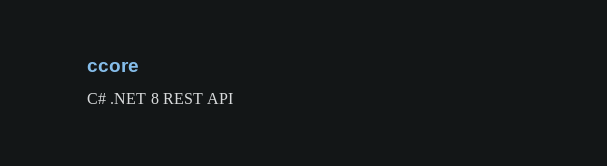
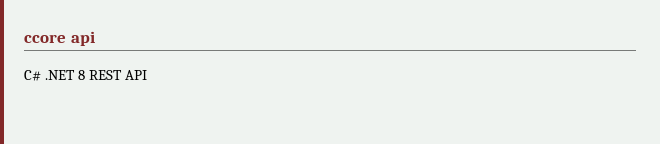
- ccore
+ ccore api

